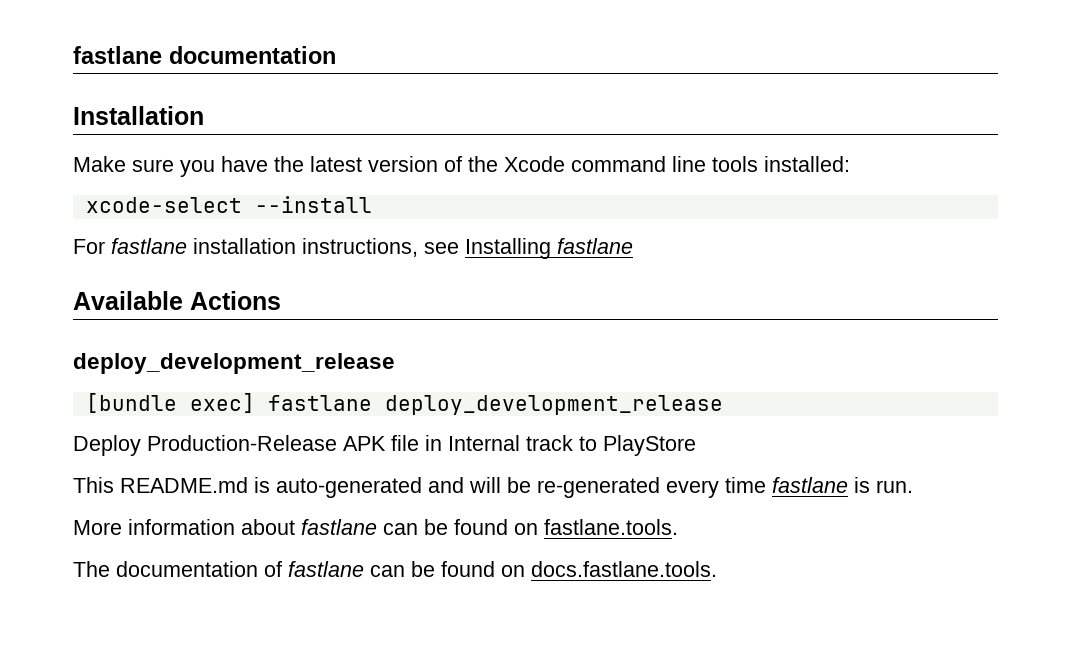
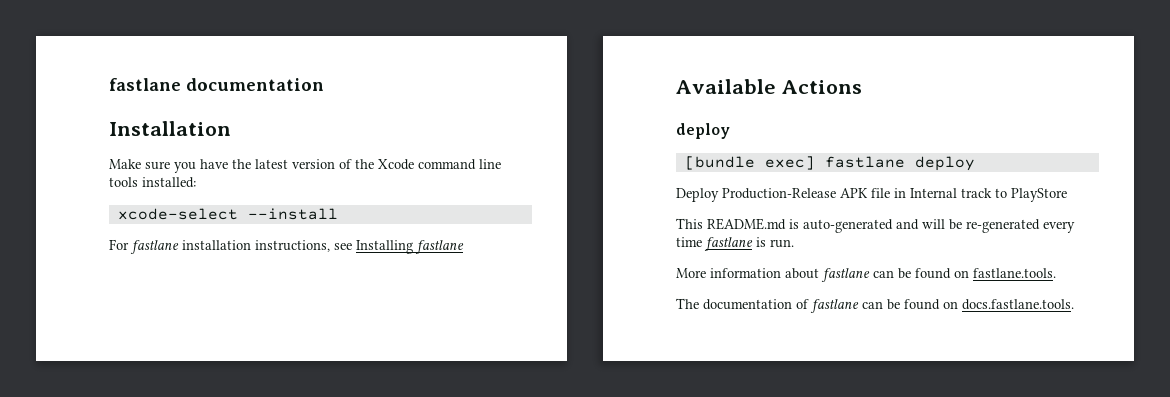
  Available Actions
- deploy_development_release
+ deploy
- [bundle exec] fastlane deploy_development_release
+ [bundle exec] fastlane deploy

